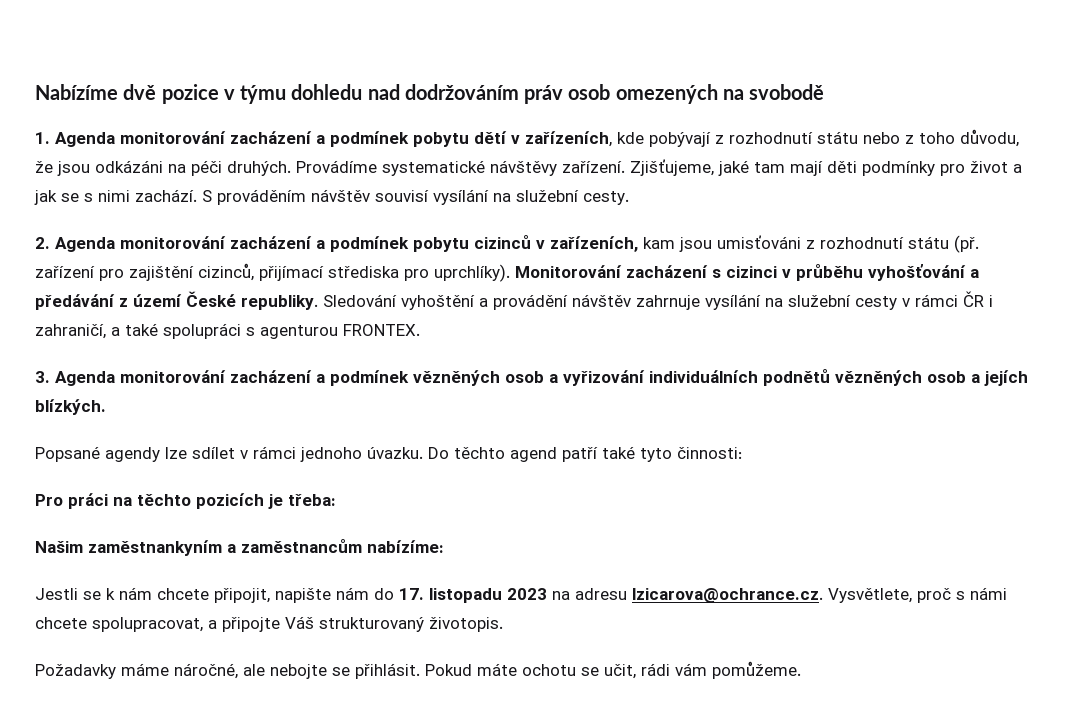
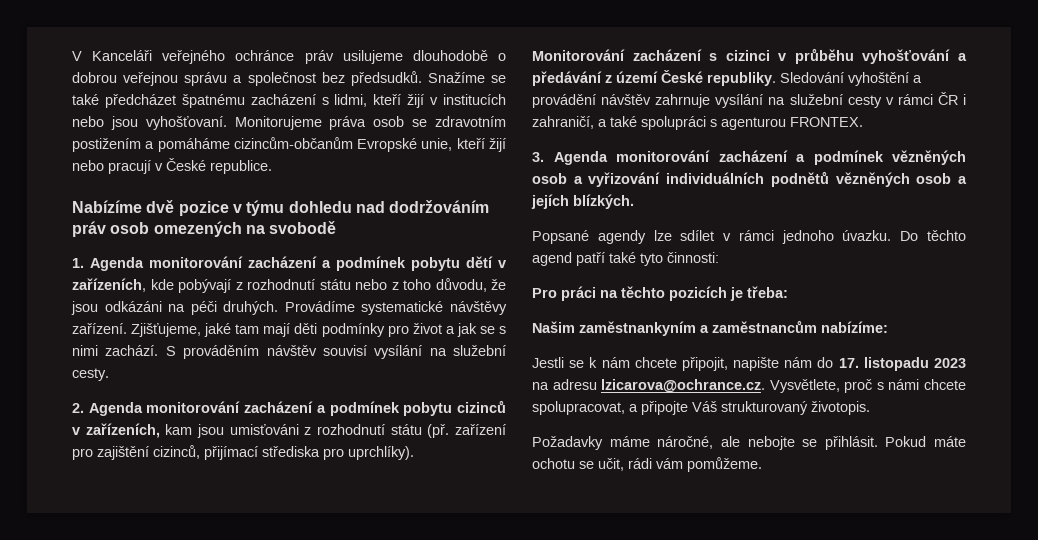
+ V Kanceláři veřejného ochránce práv usilujeme dlouhodobě o dobrou veřejnou správu a společnost bez předsudků. Snažíme se také předcházet špatnému zacházení s lidmi, kteří žijí v institucích nebo jsou vyhošťovaní. Monitorujeme práva osob se zdravotním postižením a pomáháme cizincům-občanům Evropské unie, kteří žijí nebo pracují v České republice.

